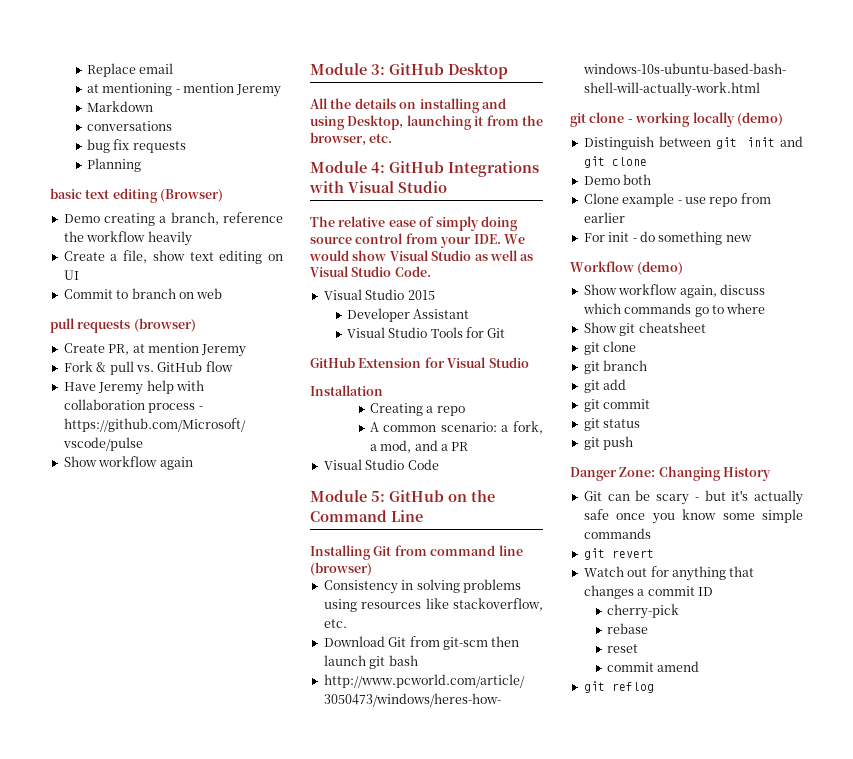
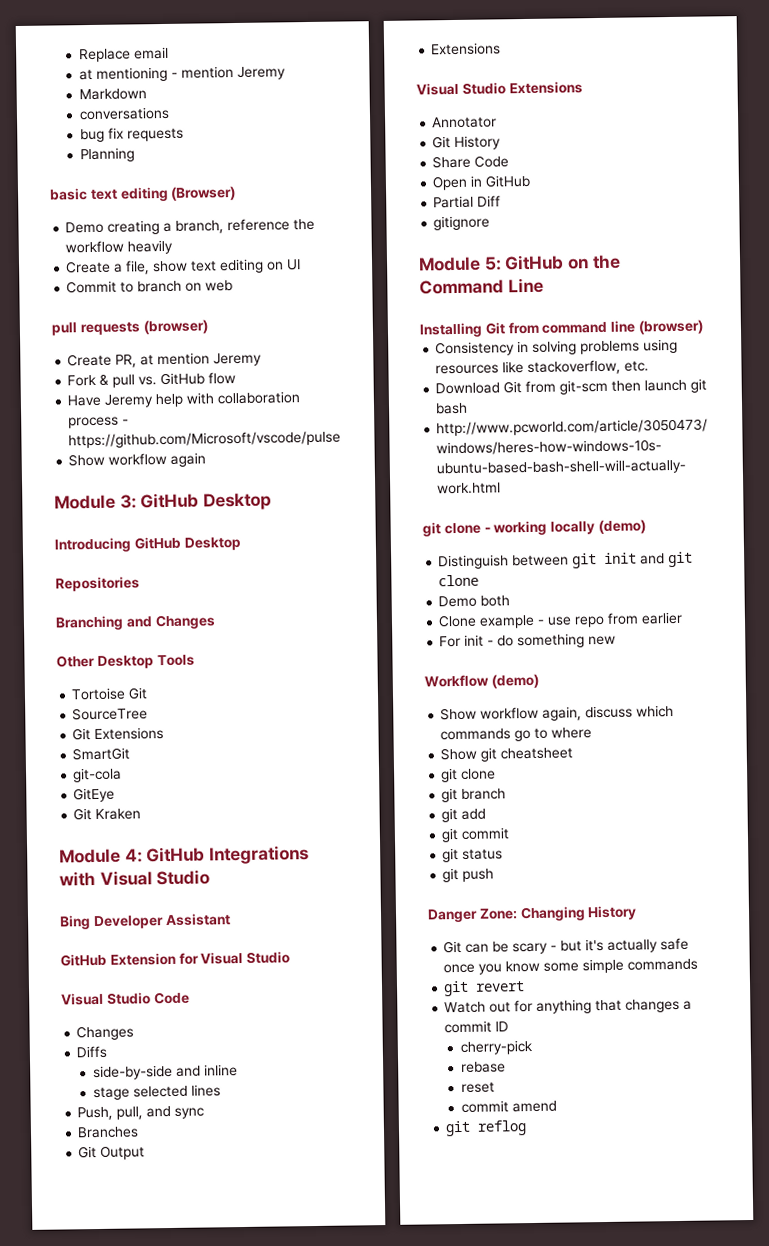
- All the details on installing and using Desktop, launching it from the browser, etc.
+ Introducing GitHub Desktop
+ Repositories
+ Branching and Changes
+ Other Desktop Tools
+ Tortoise Git
+ SourceTree
+ Git Extensions
+ SmartGit
+ git-cola
+ GitEye
+ Git Kraken
- The relative ease of simply doing source control from your IDE. We would show Visual Studio as well as Visual Studio Code.
- Visual Studio 2015
- Developer Assistant
- Visual Studio Tools for Git
+ Bing Developer Assistant
- Installation
- Creating a repo
- A common scenario: a fork, a mod, and a PR
  Visual Studio Code
+ Changes
+ Diffs
+ side-by-side and inline
+ stage selected lines
+ Push, pull, and sync
+ Branches
+ Git Output
+ Extensions
+ Visual Studio Extensions
+ Annotator
+ Git History
+ Share Code
+ Open in GitHub
+ Partial Diff
+ gitignore

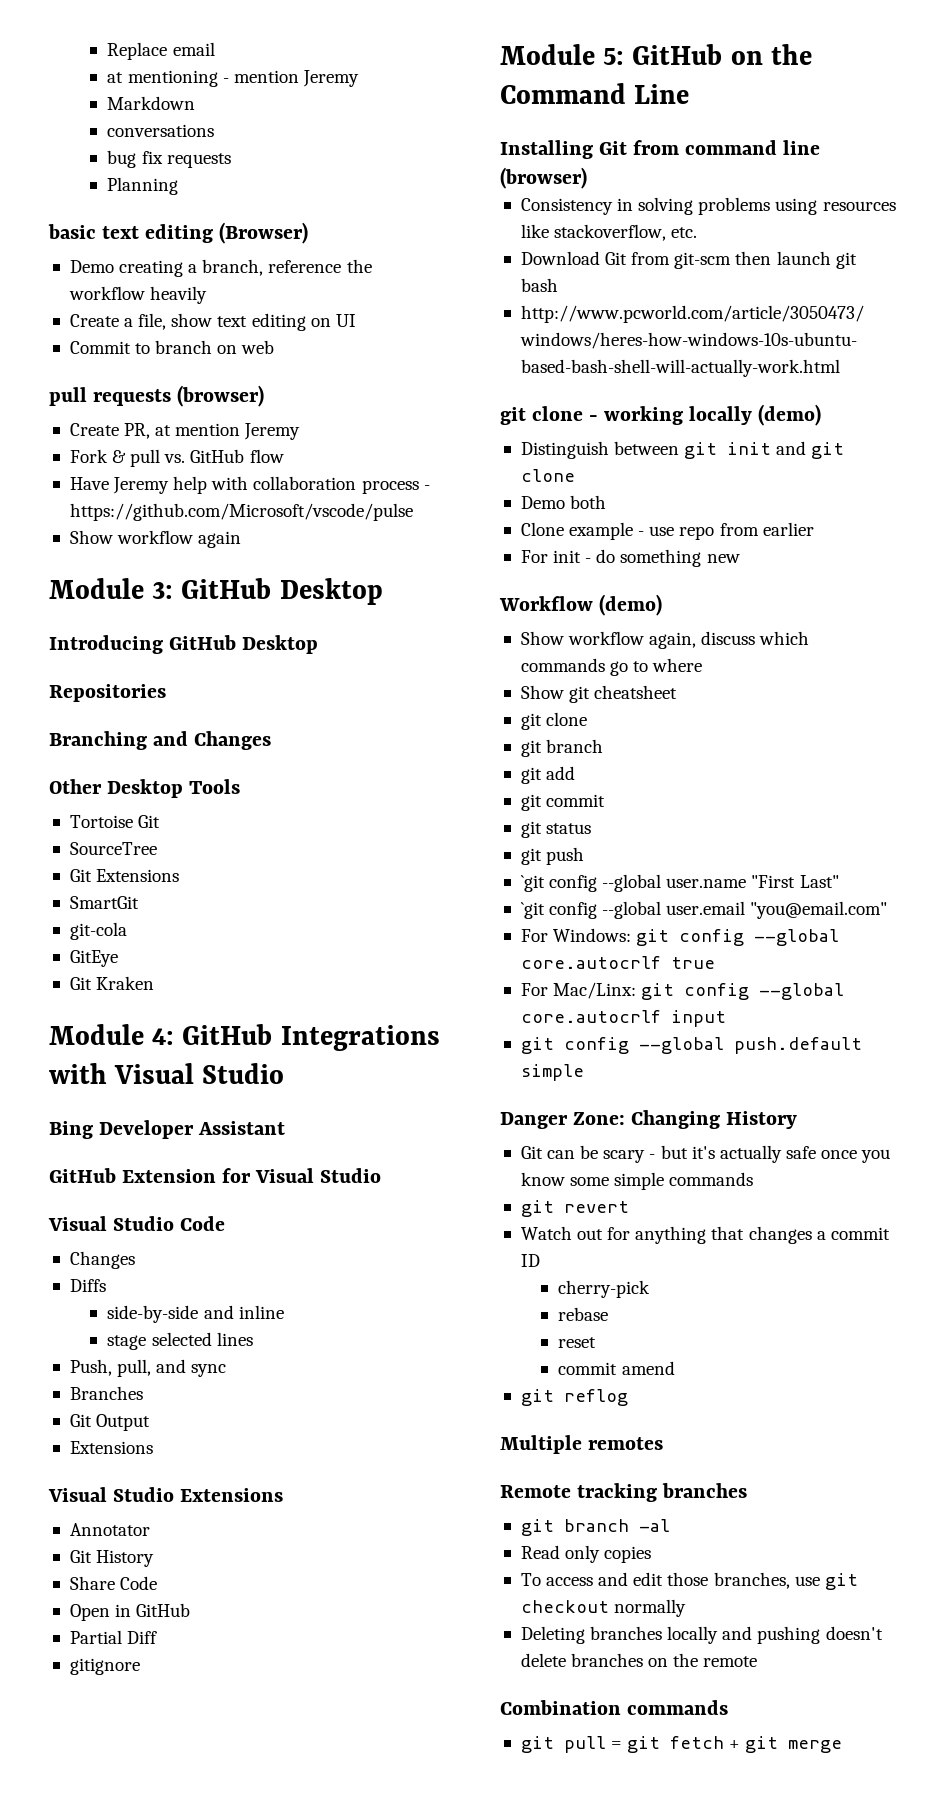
+ `git config --global user.name "First Last"
+ `git config --global user.email "you@email.com"
+ For Windows: git config --global core.autocrlf true
+ For Mac/Linx: git config --global core.autocrlf input
+ git config --global push.default simple
+ Multiple remotes
+ Remote tracking branches
+ git branch -al
+ Read only copies
+ To access and edit those branches, use git checkout normally
+ Deleting branches locally and pushing doesn't delete branches on the remote
+ Combination commands
+ git pull = git fetch + git merge

